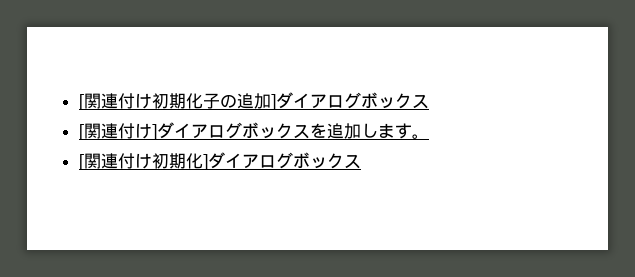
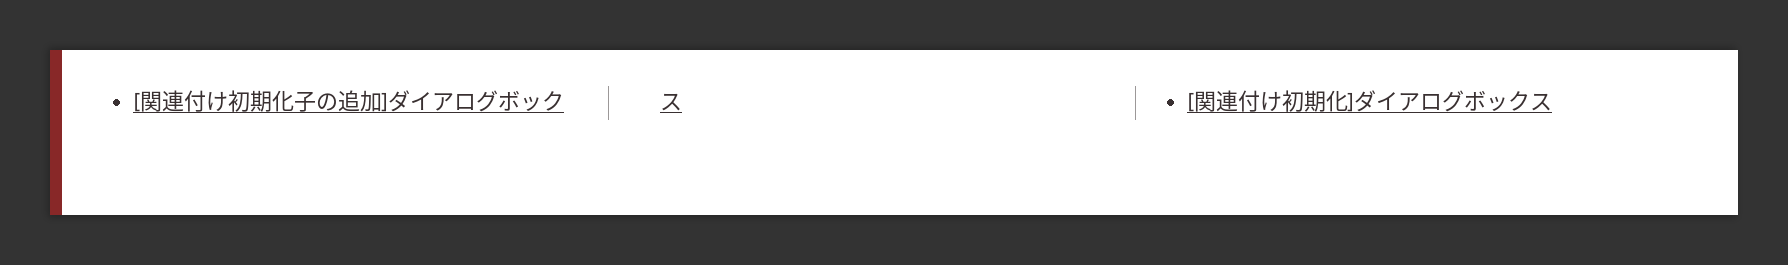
- [関連付け]ダイアログボックスを追加します。

